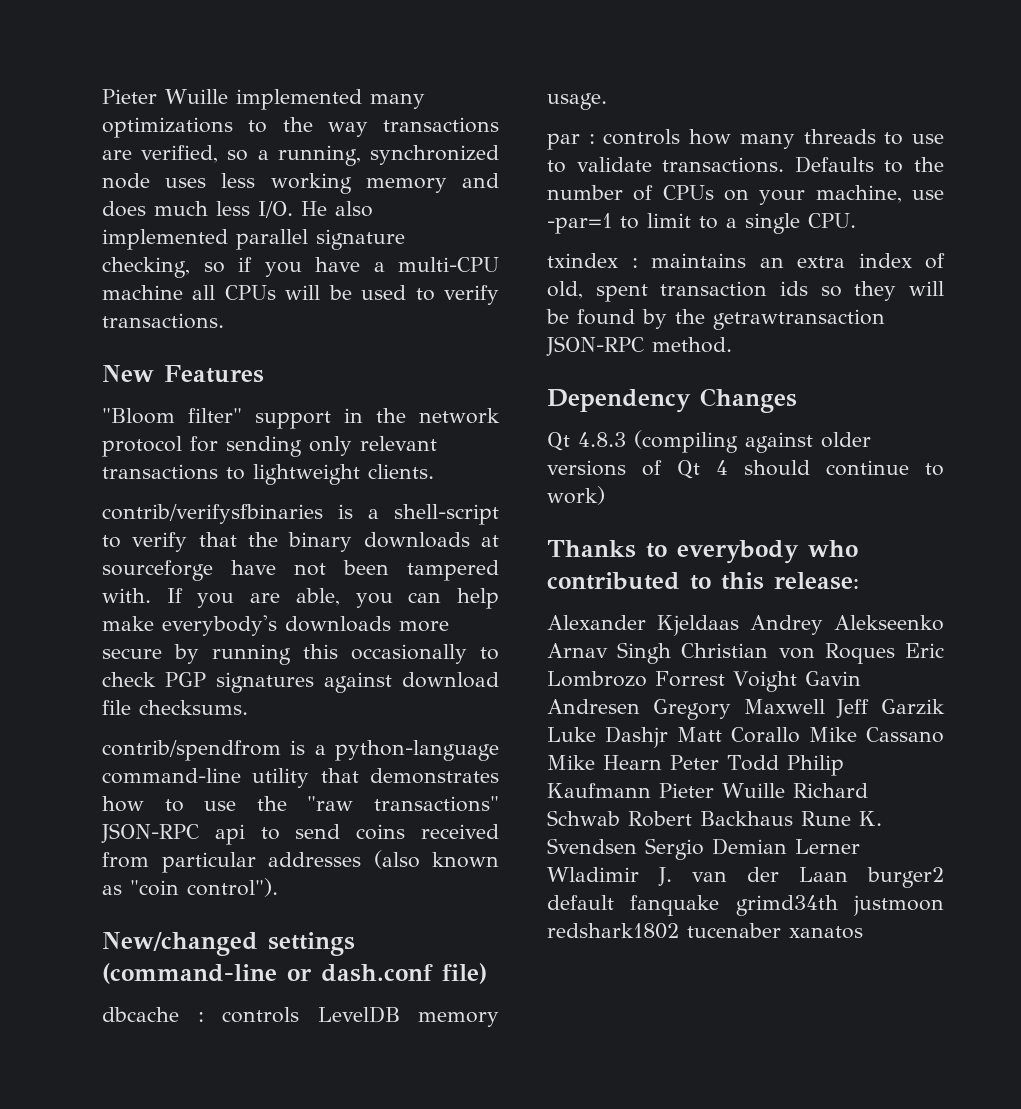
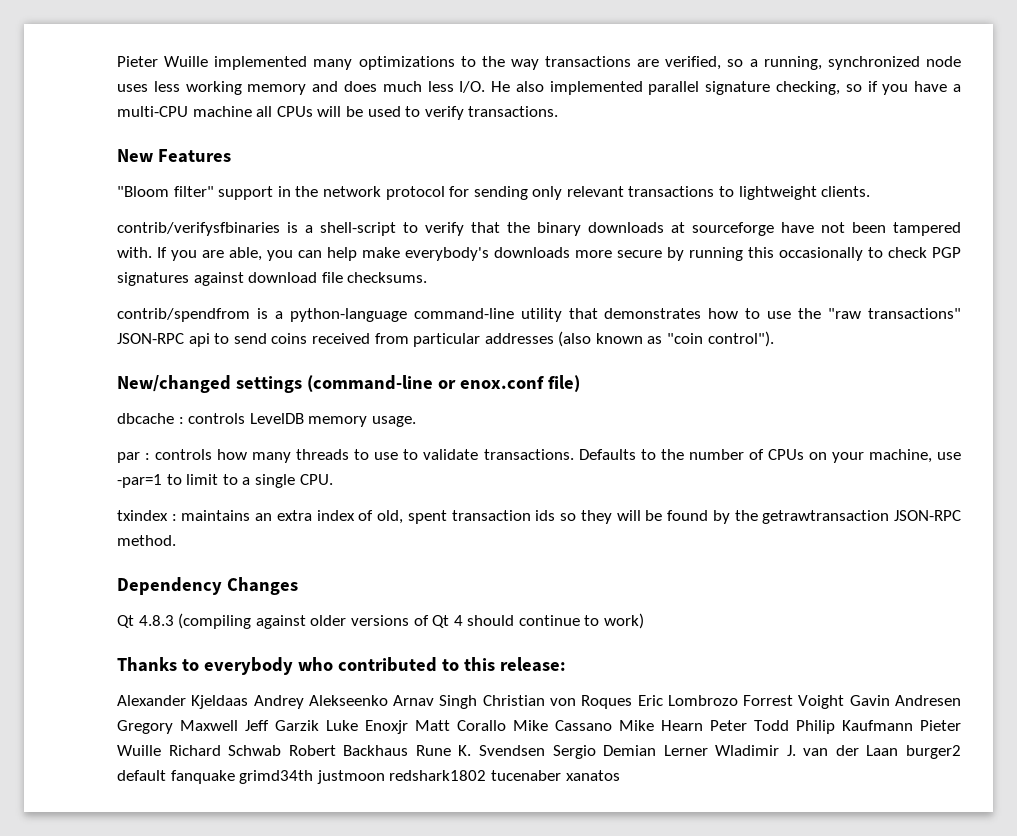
- New/changed settings (command-line or dash.conf file)
+ New/changed settings (command-line or enox.conf file)
- Alexander Kjeldaas Andrey Alekseenko Arnav Singh Christian von Roques Eric Lombrozo Forrest Voight Gavin Andresen Gregory Maxwell Jeff Garzik Luke Dashjr Matt Corallo Mike Cassano Mike Hearn Peter Todd Philip Kaufmann Pieter Wuille Richard Schwab Robert Backhaus Rune K. Svendsen Sergio Demian Lerner Wladimir J. van der Laan burger2 default fanquake grimd34th justmoon redshark1802 tucenaber xanatos
+ Alexander Kjeldaas Andrey Alekseenko Arnav Singh Christian von Roques Eric Lombrozo Forrest Voight Gavin Andresen Gregory Maxwell Jeff Garzik Luke Enoxjr Matt Corallo Mike Cassano Mike Hearn Peter Todd Philip Kaufmann Pieter Wuille Richard Schwab Robert Backhaus Rune K. Svendsen Sergio Demian Lerner Wladimir J. van der Laan burger2 default fanquake grimd34th justmoon redshark1802 tucenaber xanatos

